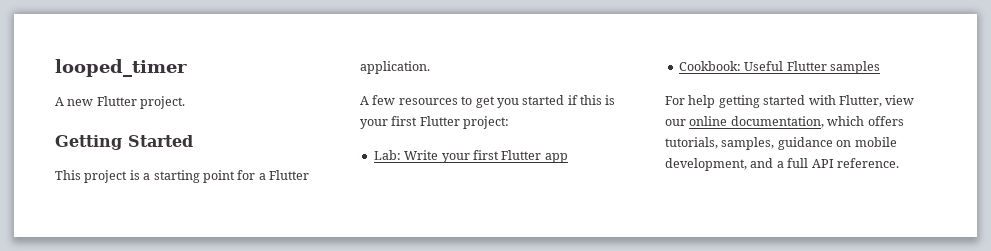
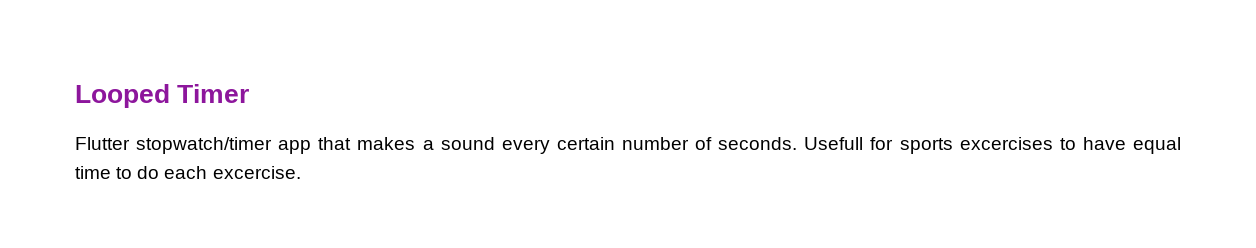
- looped_timer
- A new Flutter project.
- Getting Started
- This project is a starting point for a Flutter application.
- A few resources to get you started if this is your first Flutter project:
- Lab: Write your first Flutter app
- Cookbook: Useful Flutter samples
- For help getting started with Flutter, view our online documentation, which offers tutorials, samples, guidance on mobile development, and a full API reference.
+ Looped Timer
+ Flutter stopwatch/timer app that makes a sound every certain number of seconds. Usefull for sports excercises to have equal time to do each excercise.

